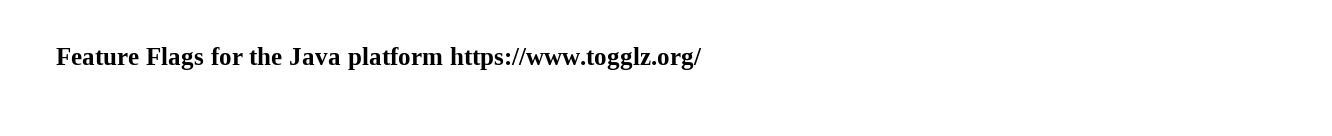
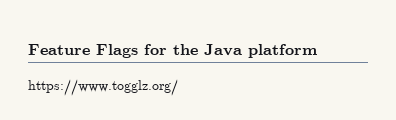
- Feature Flags for the Java platform https://www.togglz.org/
+ Feature Flags for the Java platform
+ https://www.togglz.org/

